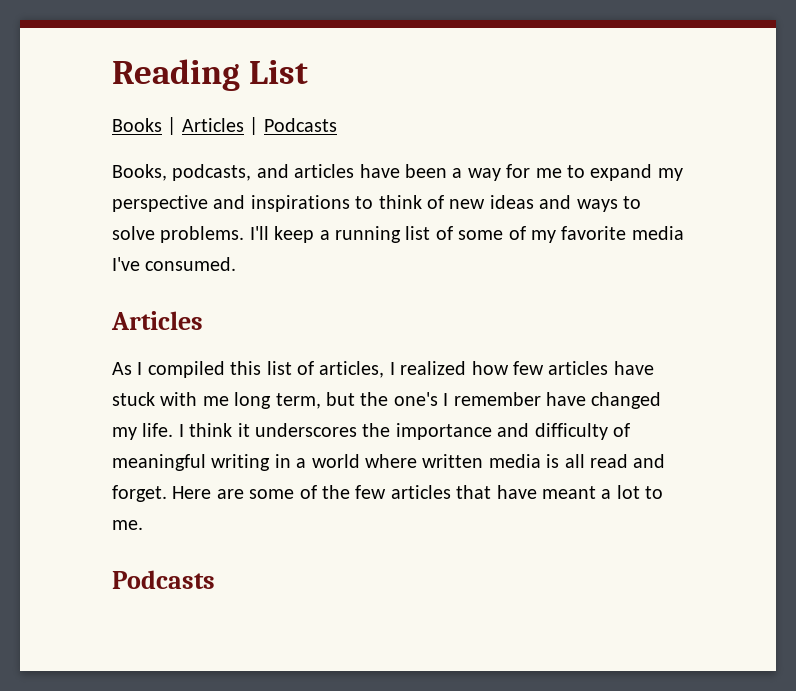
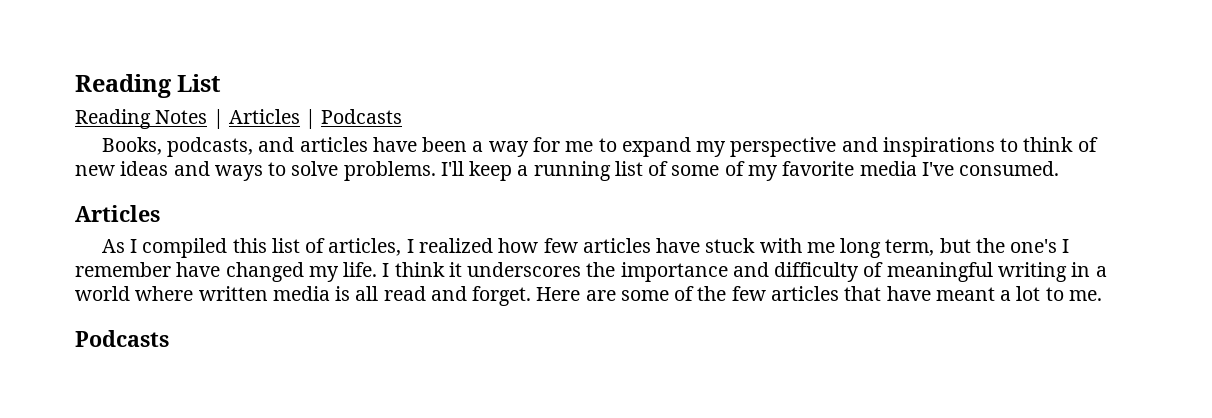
- Books | Articles | Podcasts
+ Reading Notes | Articles | Podcasts

